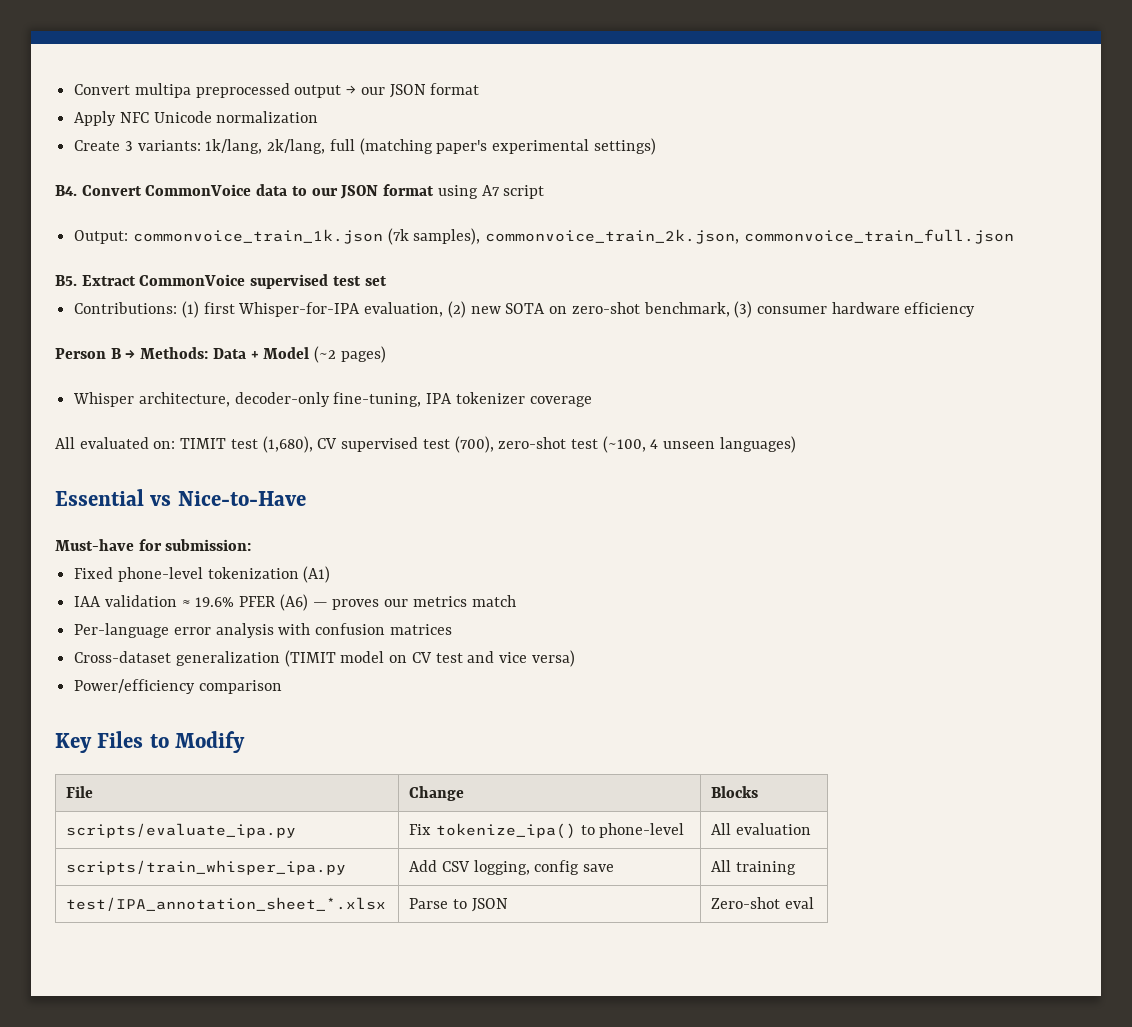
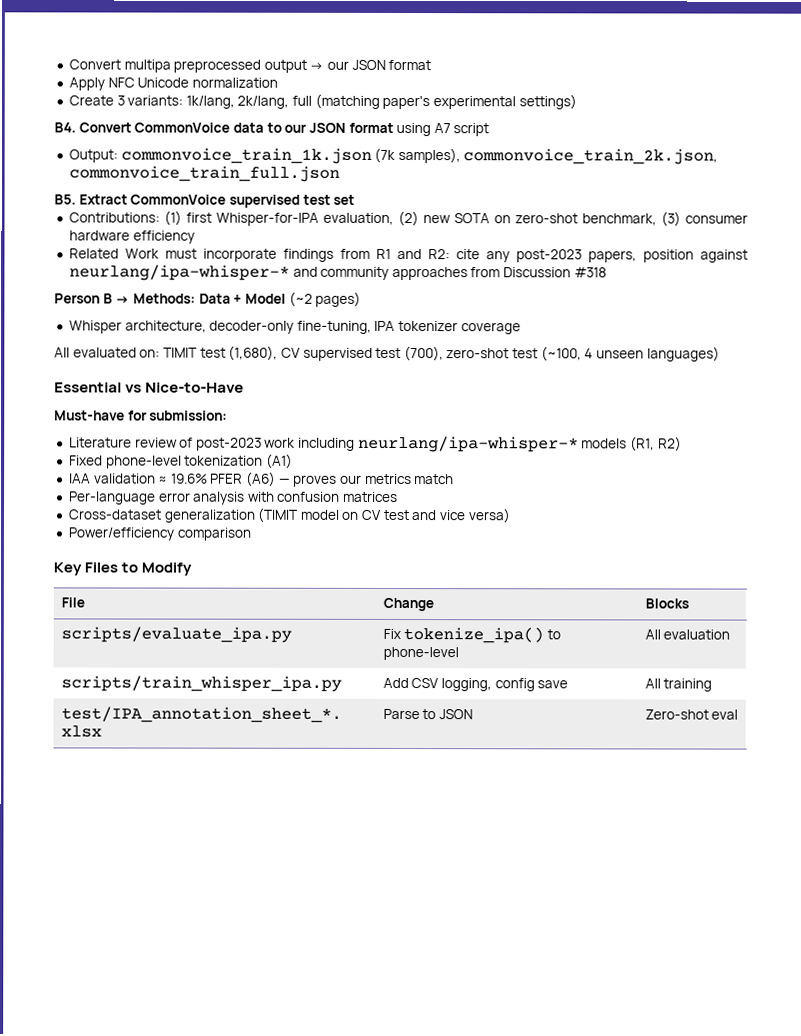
+ Related Work must incorporate findings from R1 and R2: cite any post-2023 papers, position against neurlang/ipa-whisper-* and community approaches from Discussion #318
+ Literature review of post-2023 work including neurlang/ipa-whisper-* models (R1, R2)

